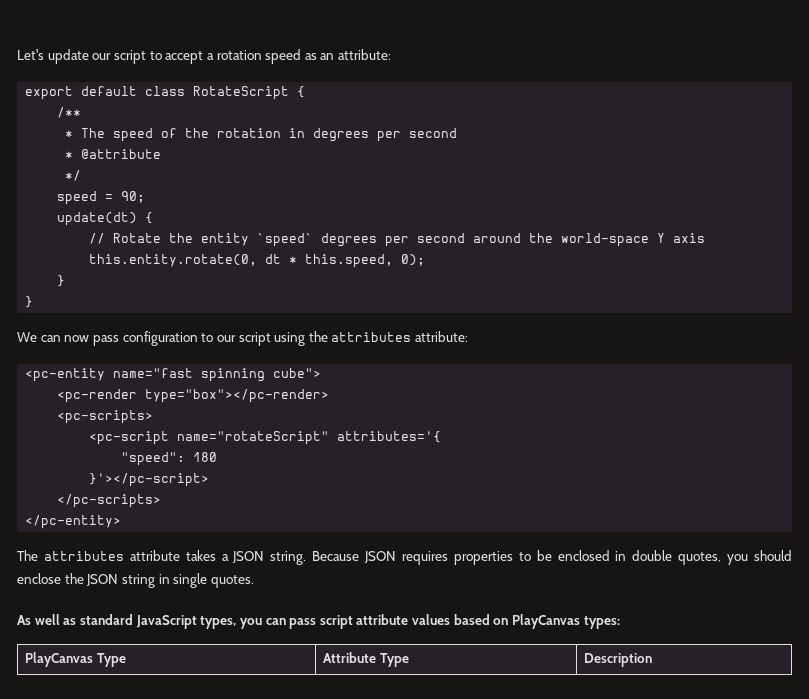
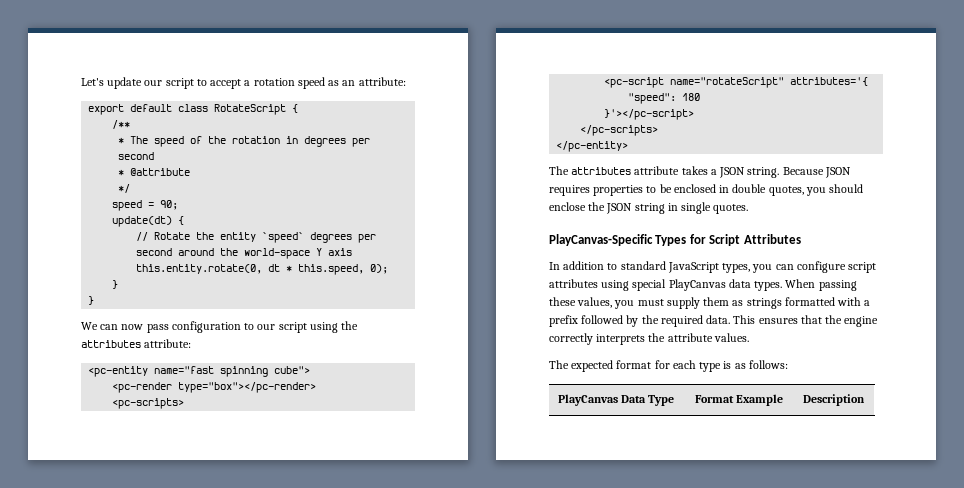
- As well as standard JavaScript types, you can pass script attribute values based on PlayCanvas types:
- PlayCanvas Type | Attribute Type | Description
+ PlayCanvas-Specific Types for Script Attributes
+ In addition to standard JavaScript types, you can configure script attributes using special PlayCanvas data types. When passing these values, you must supply them as strings formatted with a prefix followed by the required data. This ensures that the engine correctly interprets the attribute values.
+ The expected format for each type is as follows:
+ PlayCanvas Data Type | Format Example | Description

